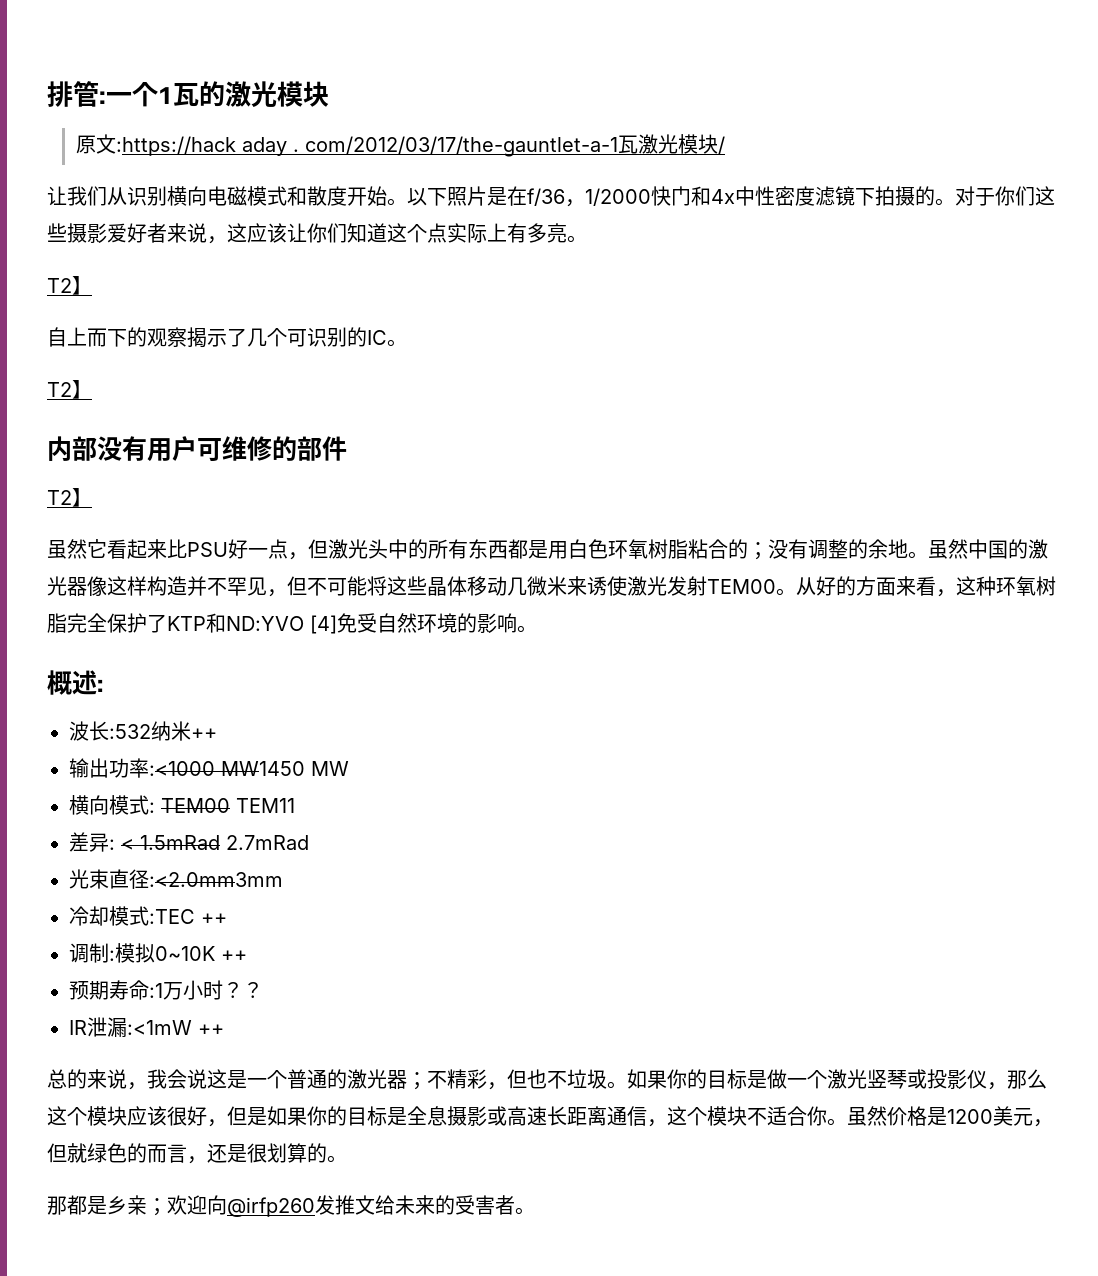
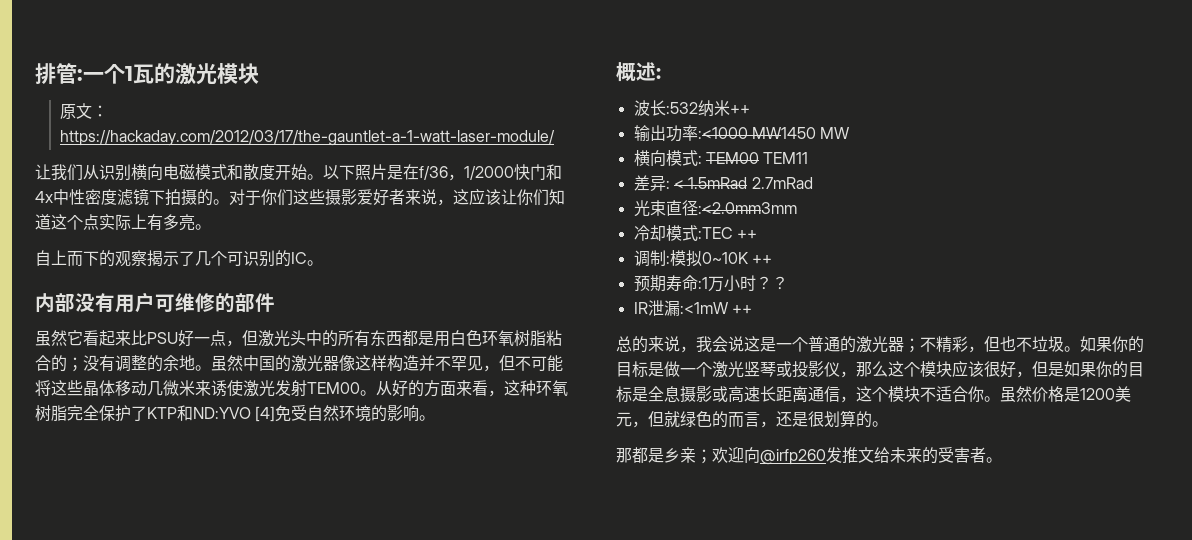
- 原文:https://hack aday . com/2012/03/17/the-gauntlet-a-1瓦激光模块/
+ 原文：https://hackaday.com/2012/03/17/the-gauntlet-a-1-watt-laser-module/
  对于你们这些摄影爱好者来说，这应该让你们知道这个点实际上有多亮。
- T2】
  自上而下的观察揭示了几个可识别的IC。
- T2】
  内部没有用户可维修的部件
- T2】

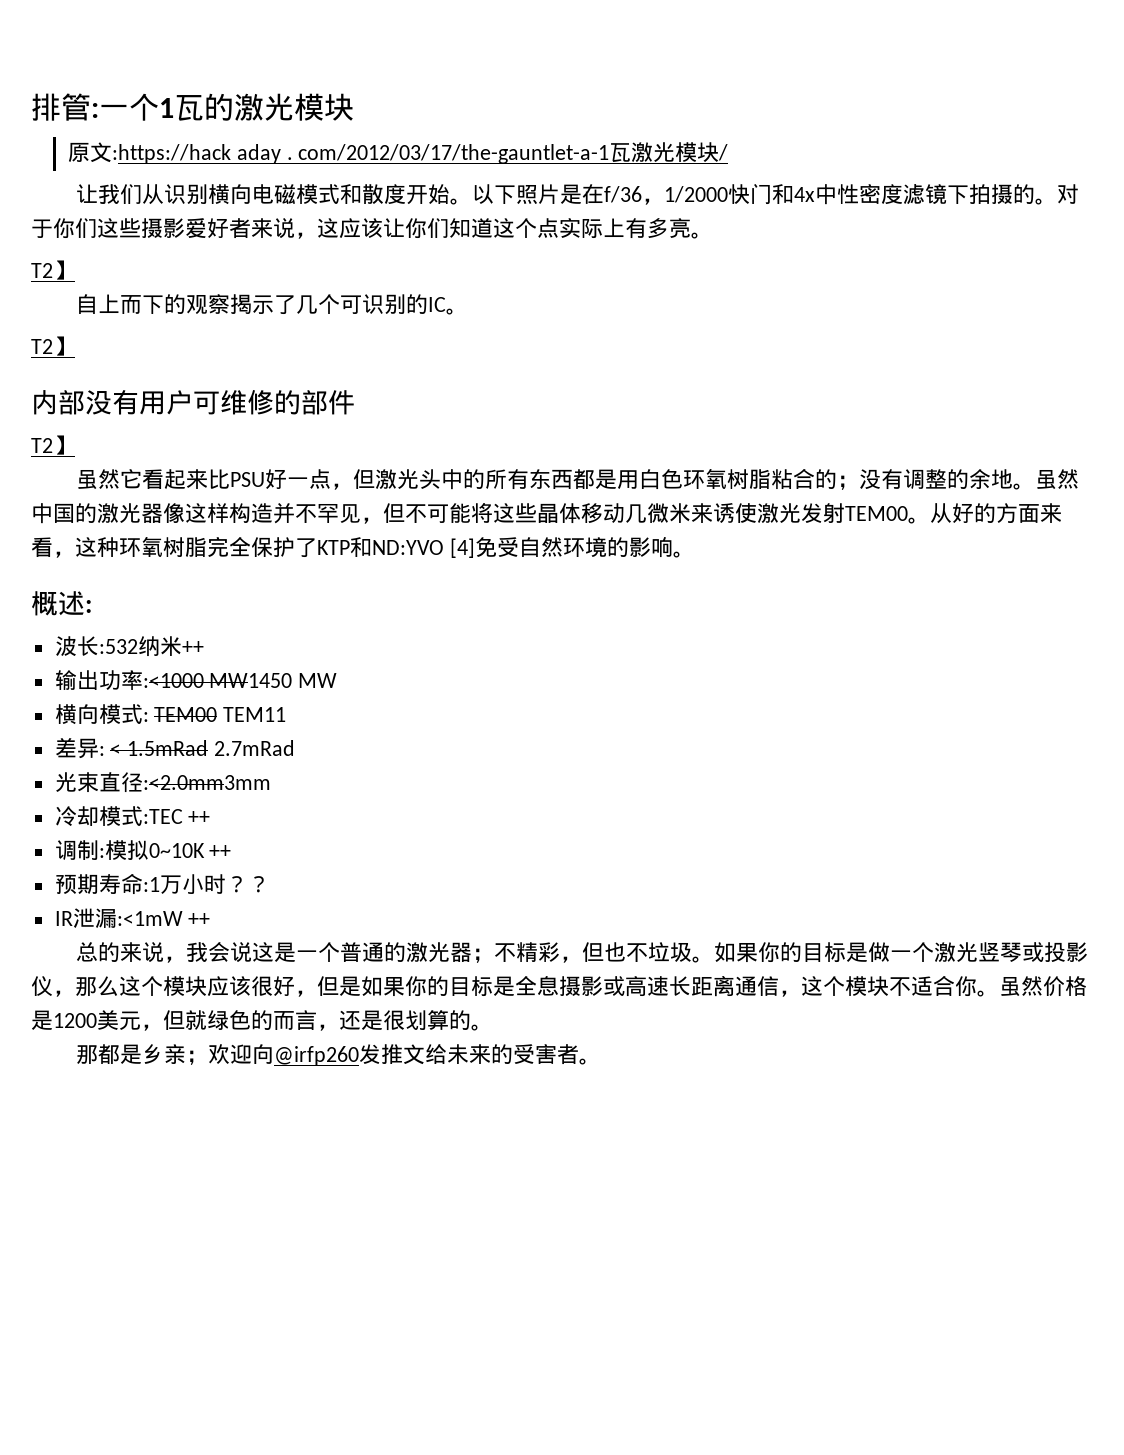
- 原文：https://hackaday.com/2012/03/17/the-gauntlet-a-1-watt-laser-module/
+ 原文:https://hack aday . com/2012/03/17/the-gauntlet-a-1瓦激光模块/
  对于你们这些摄影爱好者来说，这应该让你们知道这个点实际上有多亮。
+ T2】
  自上而下的观察揭示了几个可识别的IC。
+ T2】
  内部没有用户可维修的部件
+ T2】

